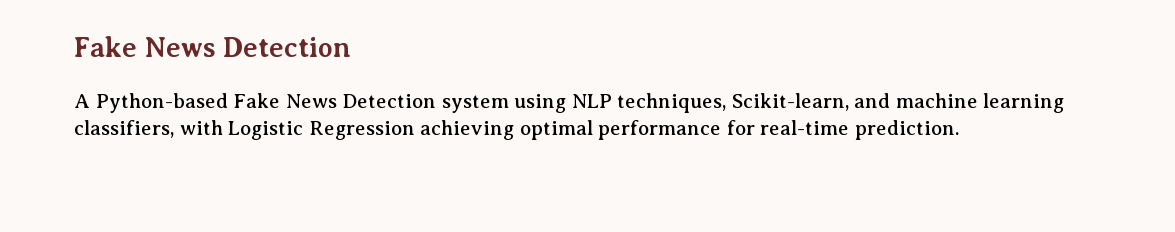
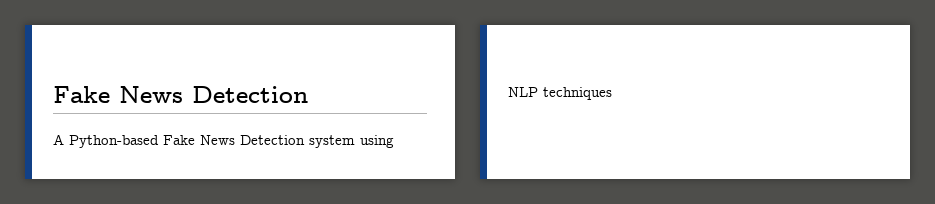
- A Python-based Fake News Detection system using NLP techniques, Scikit-learn, and machine learning classifiers, with Logistic Regression achieving optimal performance for real-time prediction.
+ A Python-based Fake News Detection system using NLP techniques

